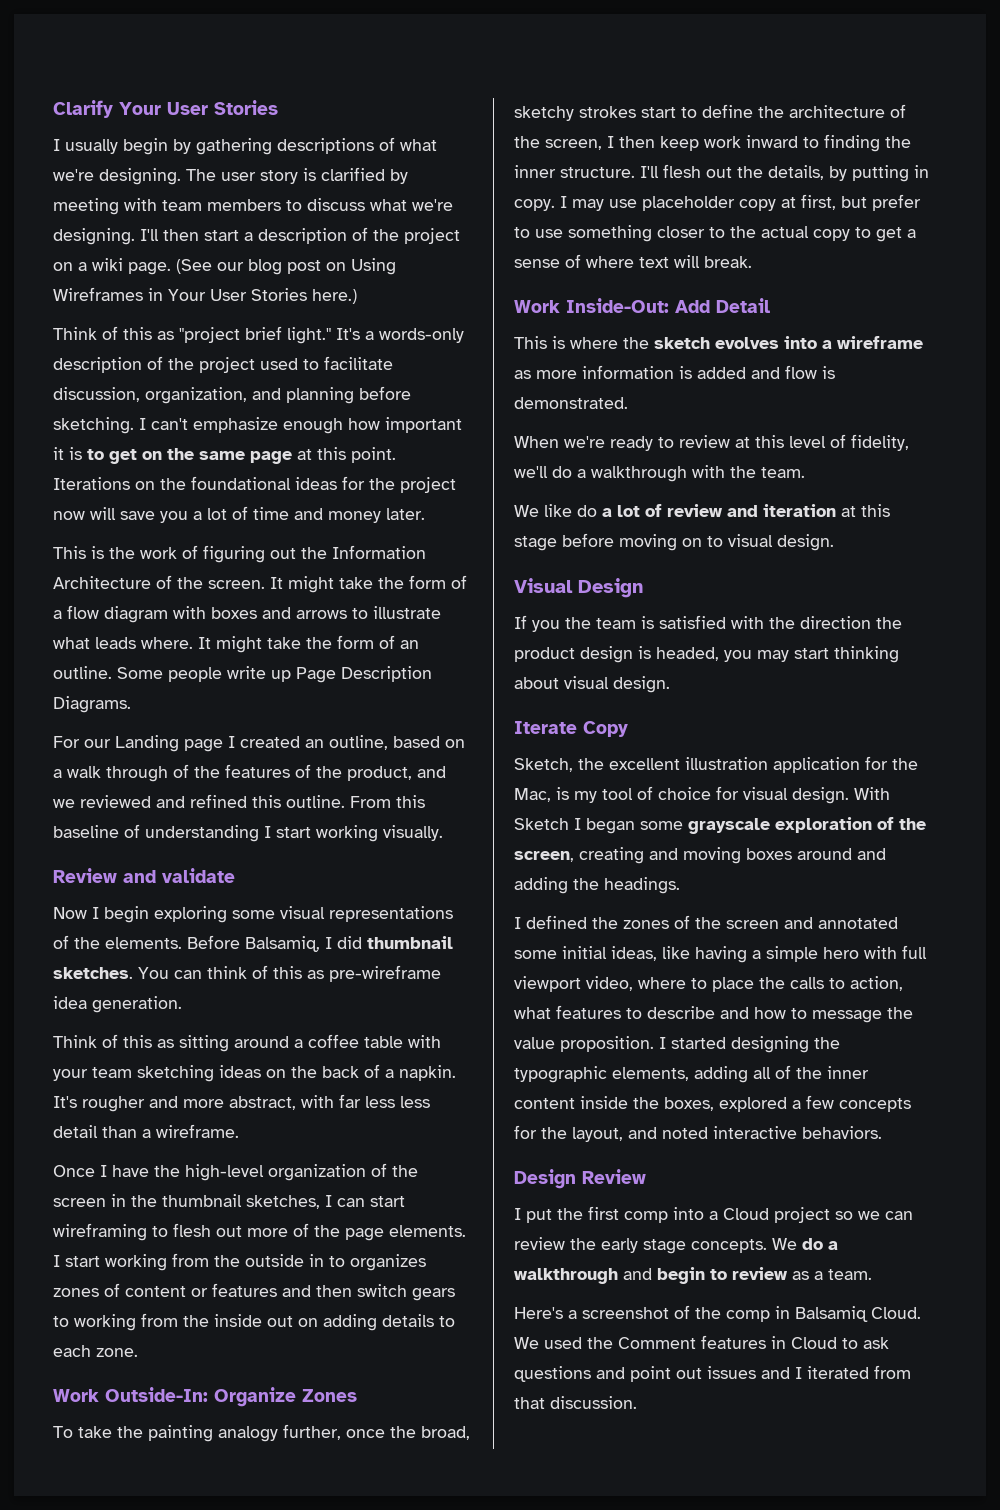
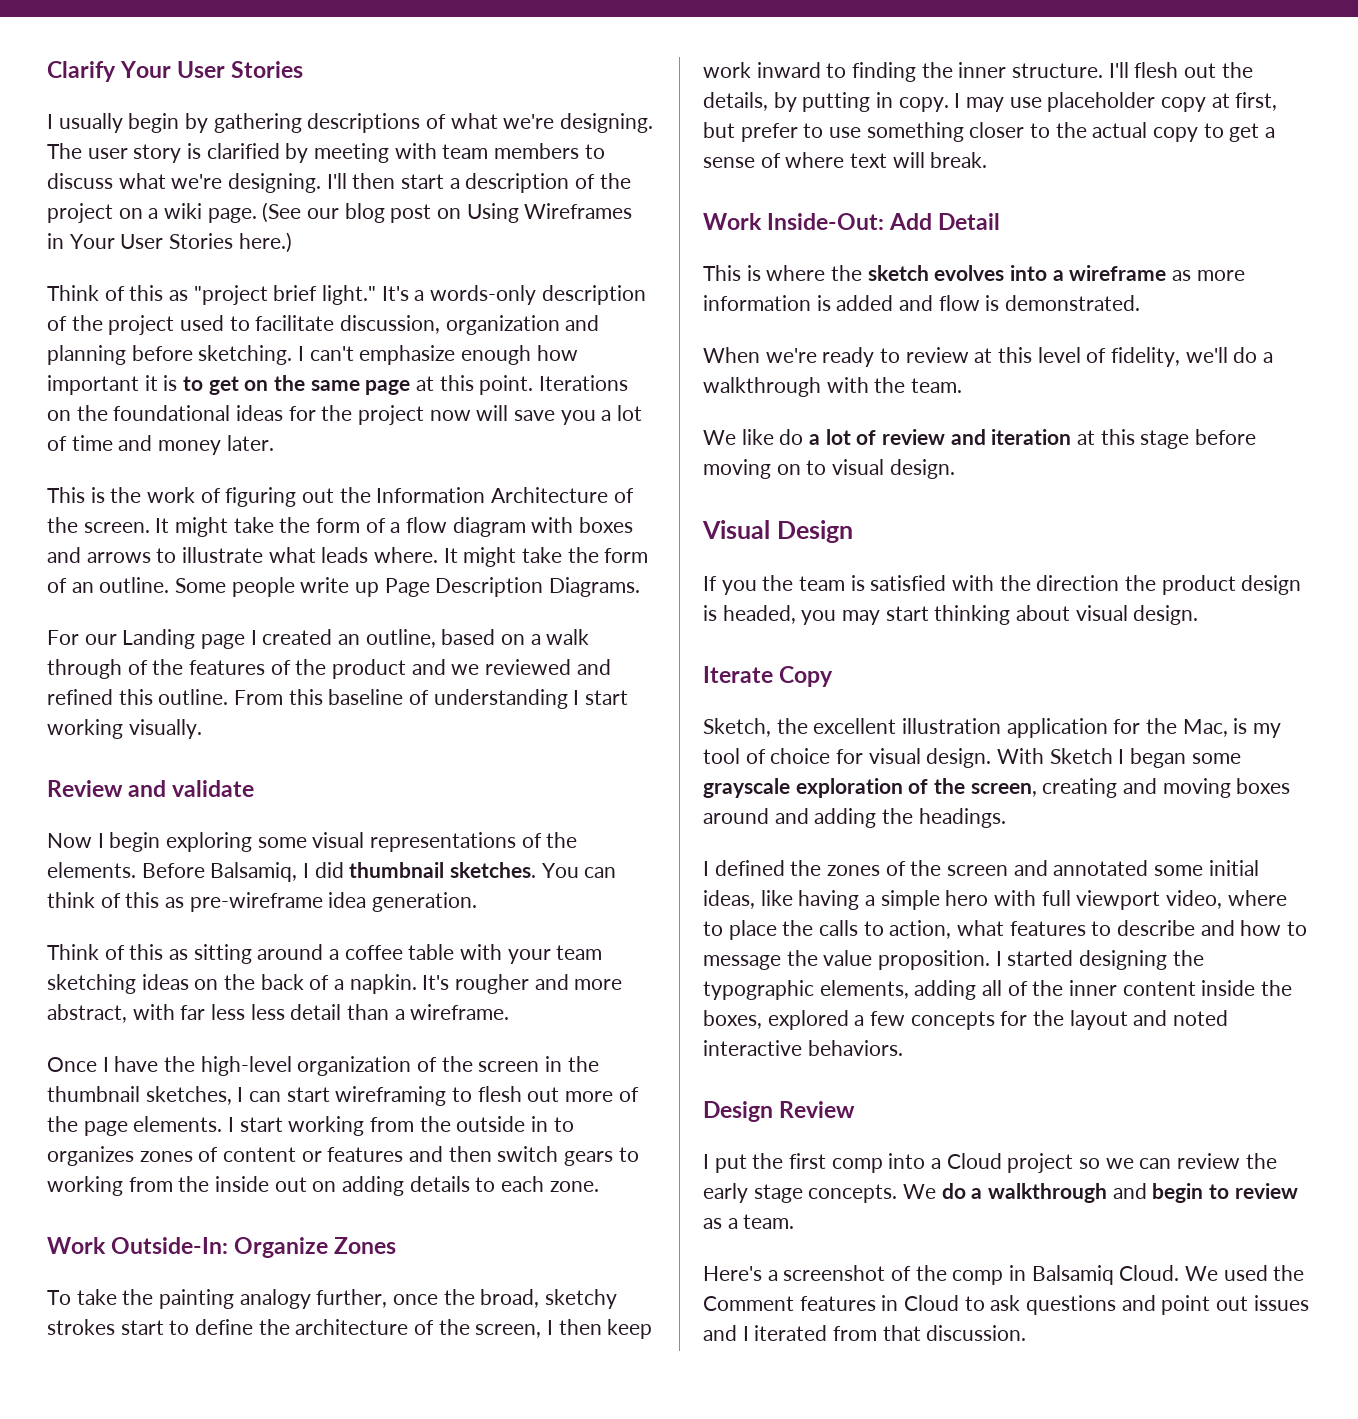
- It's a words-only description of the project used to facilitate discussion, organization, and planning before sketching.
+ It's a words-only description of the project used to facilitate discussion, organization and planning before sketching.
- For our Landing page I created an outline, based on a walk through of the features of the product, and we reviewed and refined this outline.
+ For our Landing page I created an outline, based on a walk through of the features of the product and we reviewed and refined this outline.
- I started designing the typographic elements, adding all of the inner content inside the boxes, explored a few concepts for the layout, and noted interactive behaviors.
+ I started designing the typographic elements, adding all of the inner content inside the boxes, explored a few concepts for the layout and noted interactive behaviors.

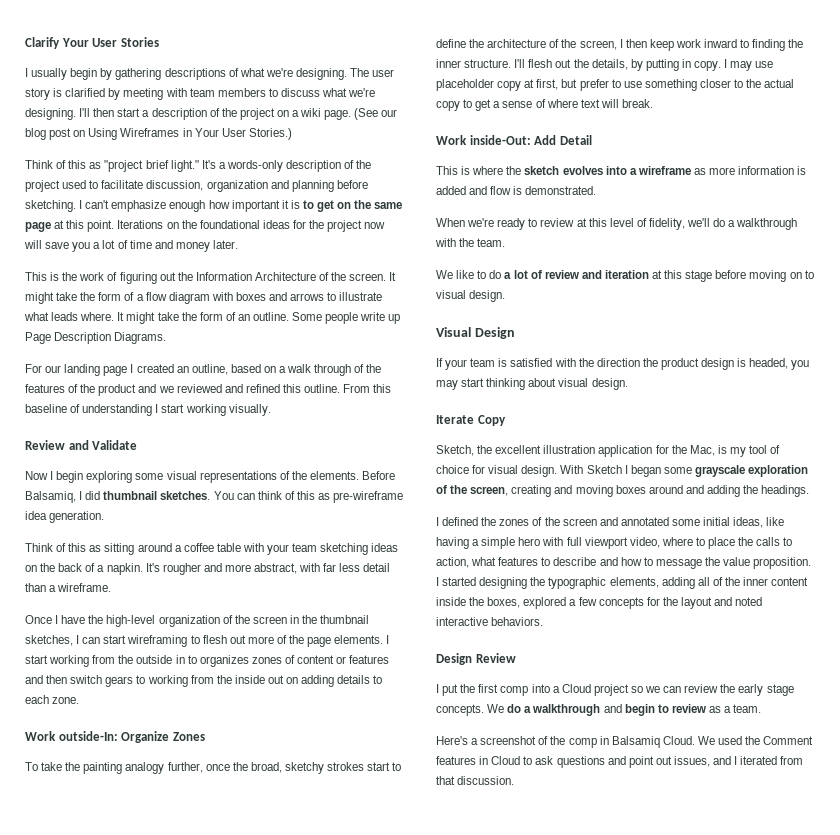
- (See our blog post on Using Wireframes in Your User Stories here.)
+ (See our blog post on Using Wireframes in Your User Stories.)
- For our Landing page I created an outline, based on a walk through of the features of the product and we reviewed and refined this outline.
+ For our landing page I created an outline, based on a walk through of the features of the product and we reviewed and refined this outline.
- Review and validate
+ Review and Validate
- It's rougher and more abstract, with far less less detail than a wireframe.
+ It's rougher and more abstract, with far less detail than a wireframe.
- Work Outside-In: Organize Zones
+ Work outside-In: Organize Zones
- Work Inside-Out: Add Detail
+ Work inside-Out: Add Detail
- We like do a lot of review and iteration at this stage before moving on to visual design.
+ We like to do a lot of review and iteration at this stage before moving on to visual design.
- If you the team is satisfied with the direction the product design is headed, you may start thinking about visual design.
+ If your team is satisfied with the direction the product design is headed, you may start thinking about visual design.
- We used the Comment features in Cloud to ask questions and point out issues and I iterated from that discussion.
+ We used the Comment features in Cloud to ask questions and point out issues, and I iterated from that discussion.

